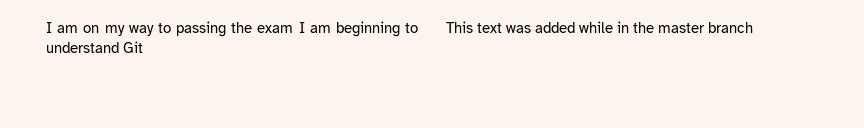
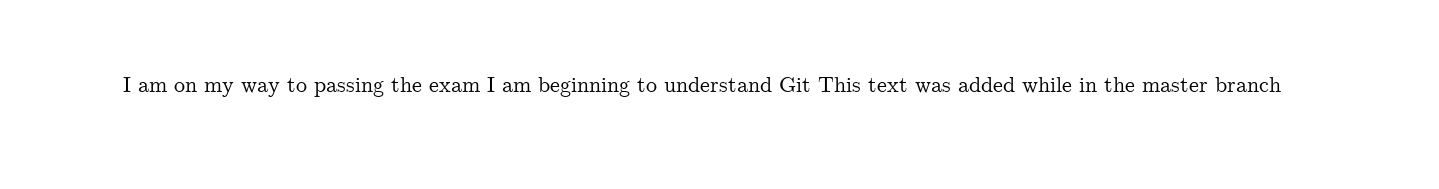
- I am on my way to passing the exam I am beginning to understand Git
- This text was added while in the master branch
+ I am on my way to passing the exam I am beginning to understand Git This text was added while in the master branch

